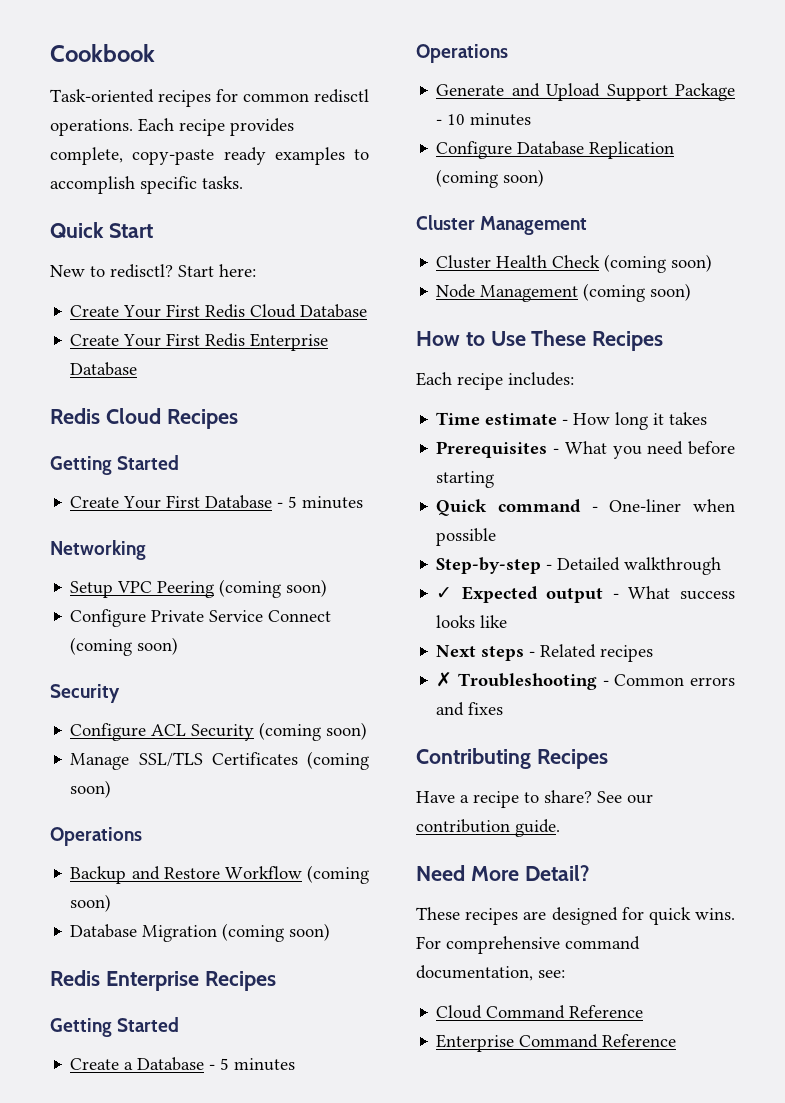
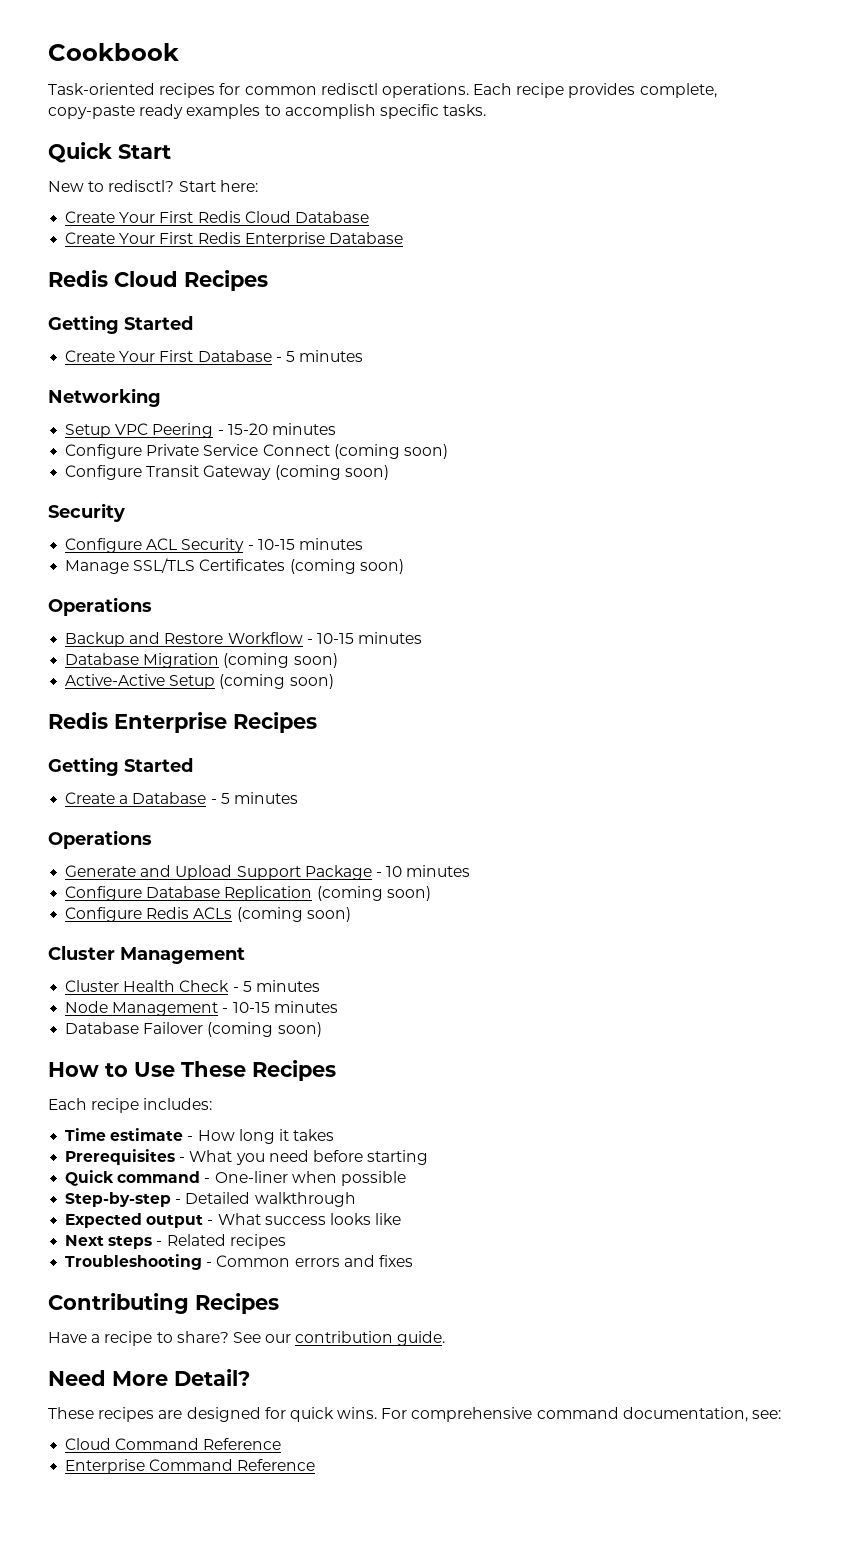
- Setup VPC Peering (coming soon)
+ Setup VPC Peering - 15-20 minutes
+ Configure Transit Gateway (coming soon)
- Configure ACL Security (coming soon)
+ Configure ACL Security - 10-15 minutes
- Backup and Restore Workflow (coming soon)
+ Backup and Restore Workflow - 10-15 minutes
  Database Migration (coming soon)
+ Active-Active Setup (coming soon)
+ Configure Redis ACLs (coming soon)
- Cluster Health Check (coming soon)
+ Cluster Health Check - 5 minutes
- Node Management (coming soon)
+ Node Management - 10-15 minutes
+ Database Failover (coming soon)
- ✓ Expected output - What success looks like
+ Expected output - What success looks like
- ✗ Troubleshooting - Common errors and fixes
+ Troubleshooting - Common errors and fixes

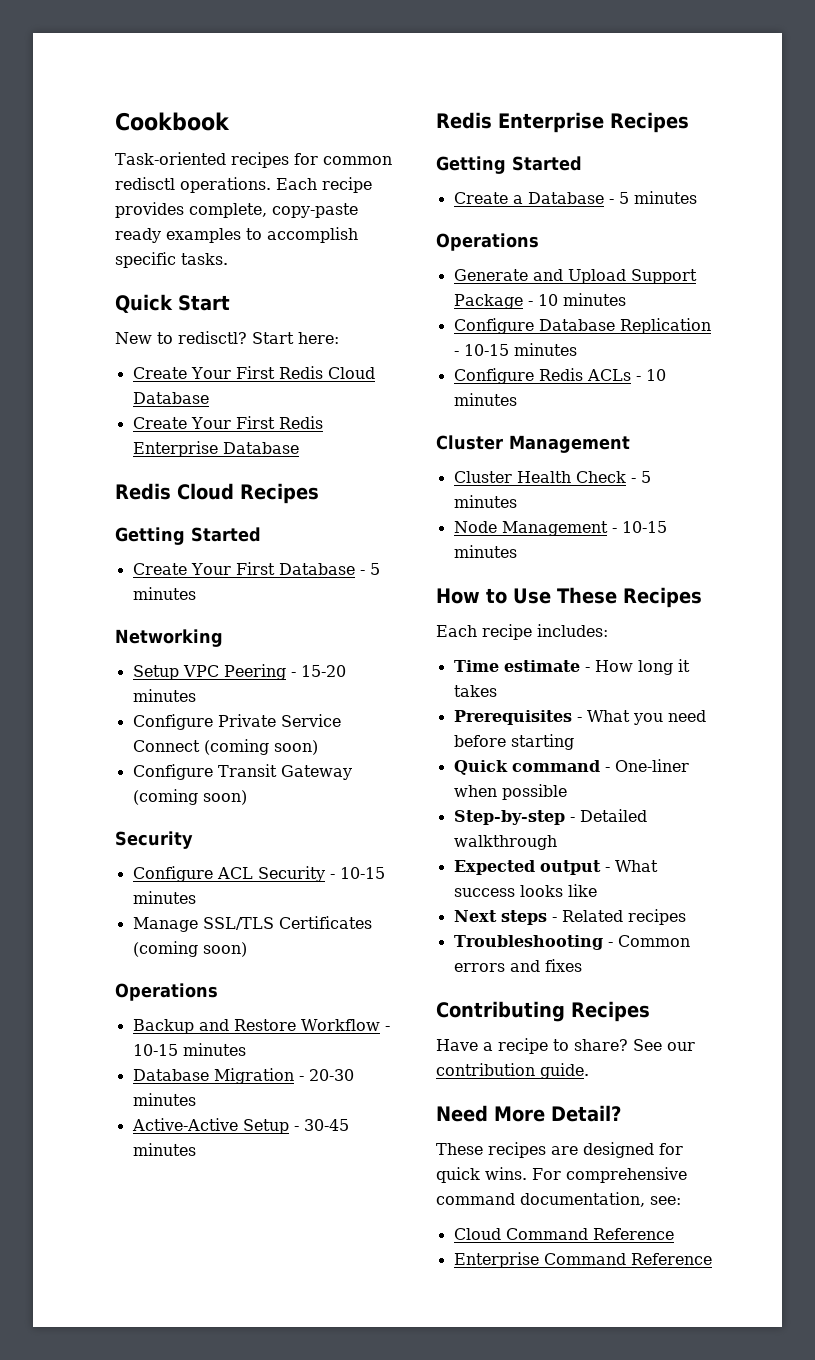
- Database Migration (coming soon)
+ Database Migration - 20-30 minutes
- Active-Active Setup (coming soon)
+ Active-Active Setup - 30-45 minutes
- Configure Database Replication (coming soon)
+ Configure Database Replication - 10-15 minutes
- Configure Redis ACLs (coming soon)
+ Configure Redis ACLs - 10 minutes
- Database Failover (coming soon)

